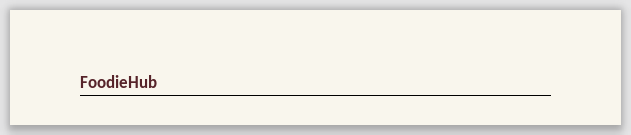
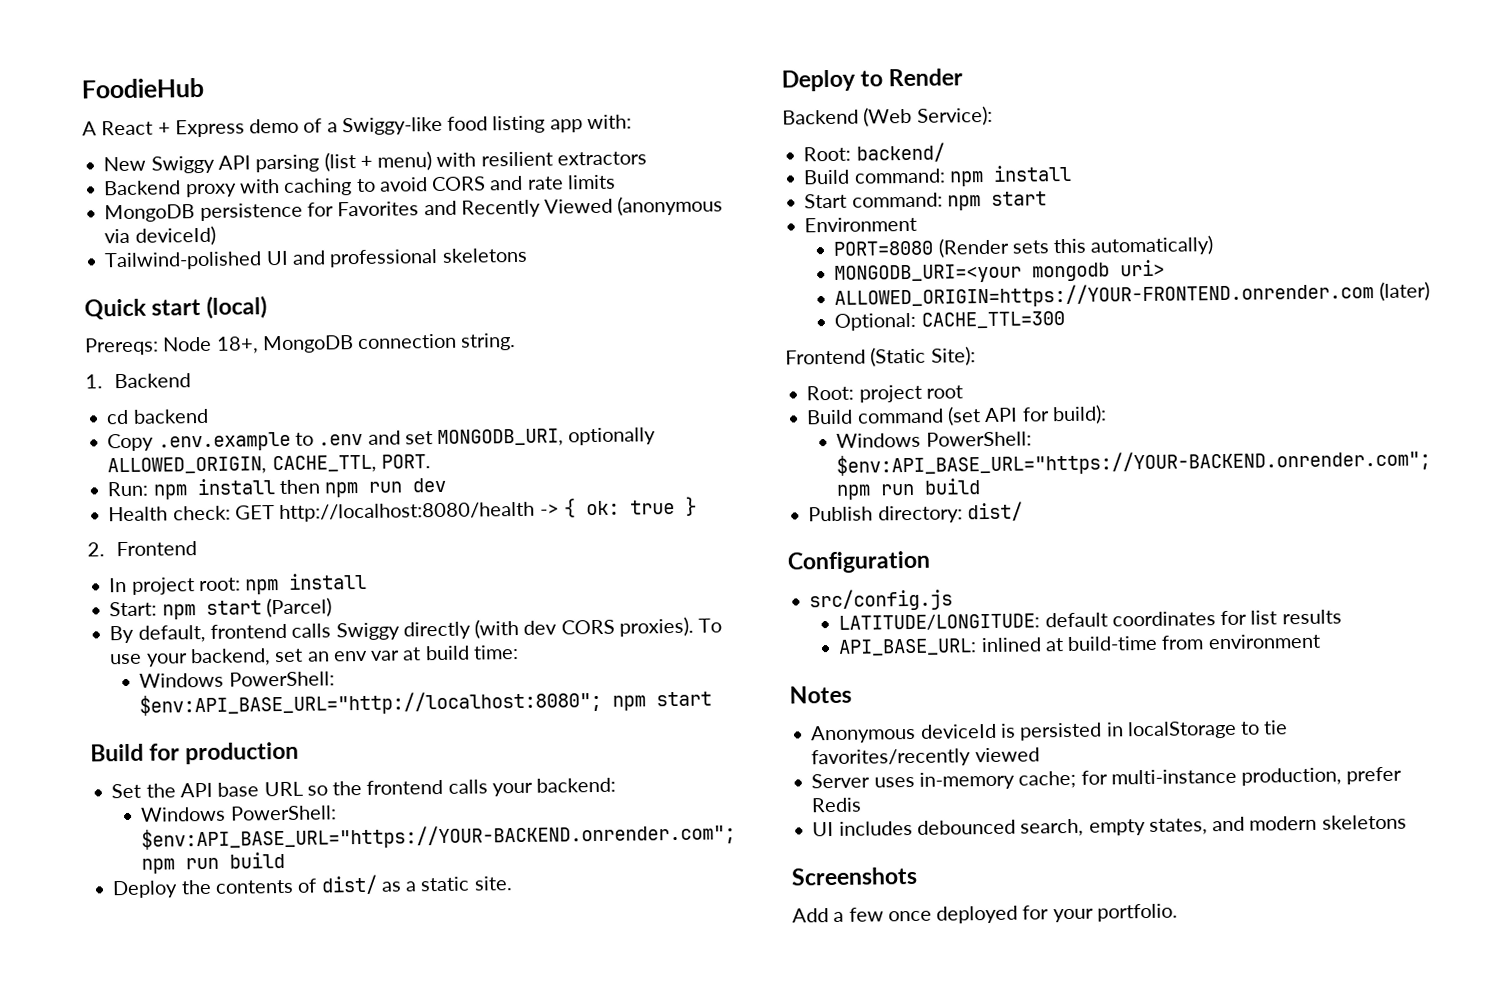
+ A React + Express demo of a Swiggy-like food listing app with:
+ New Swiggy API parsing (list + menu) with resilient extractors
+ Backend proxy with caching to avoid CORS and rate limits
+ MongoDB persistence for Favorites and Recently Viewed (anonymous via deviceId)
+ Tailwind-polished UI and professional skeletons
+ Quick start (local)
+ Prereqs: Node 18+, MongoDB connection string.
+ 1. Backend
+ cd backend
+ Copy .env.example to .env and set MONGODB_URI, optionally ALLOWED_ORIGIN, CACHE_TTL, PORT.
+ Run: npm install then npm run dev
+ Health check: GET http://localhost:8080/health -> { ok: true }
+ 2. Frontend
+ In project root: npm install
+ Start: npm start (Parcel)
+ By default, frontend calls Swiggy directly (with dev CORS proxies). To use your backend, set an env var at build time:
+ Windows PowerShell: $env:API_BASE_URL="http://localhost:8080"; npm start
+ Build for production
+ Set the API base URL so the frontend calls your backend:
+ Windows PowerShell: $env:API_BASE_URL="https://YOUR-BACKEND.onrender.com"; npm run build
+ Deploy the contents of dist/ as a static site.
+ Deploy to Render
+ Backend (Web Service):
+ Root: backend/
+ Build command: npm install
+ Start command: npm start
+ Environment
+ PORT=8080 (Render sets this automatically)
+ MONGODB_URI=<your mongodb uri>
+ ALLOWED_ORIGIN=https://YOUR-FRONTEND.onrender.com (later)
+ Optional: CACHE_TTL=300
+ Frontend (Static Site):
+ Root: project root
+ Build command (set API for build):
+ Windows PowerShell: $env:API_BASE_URL="https://YOUR-BACKEND.onrender.com"; npm run build
+ Publish directory: dist/
+ Configuration
+ src/config.js
+ LATITUDE/LONGITUDE: default coordinates for list results
+ API_BASE_URL: inlined at build-time from environment
+ Notes
+ Anonymous deviceId is persisted in localStorage to tie favorites/recently viewed
+ Server uses in-memory cache; for multi-instance production, prefer Redis
+ UI includes debounced search, empty states, and modern skeletons
+ Screenshots
+ Add a few once deployed for your portfolio.

